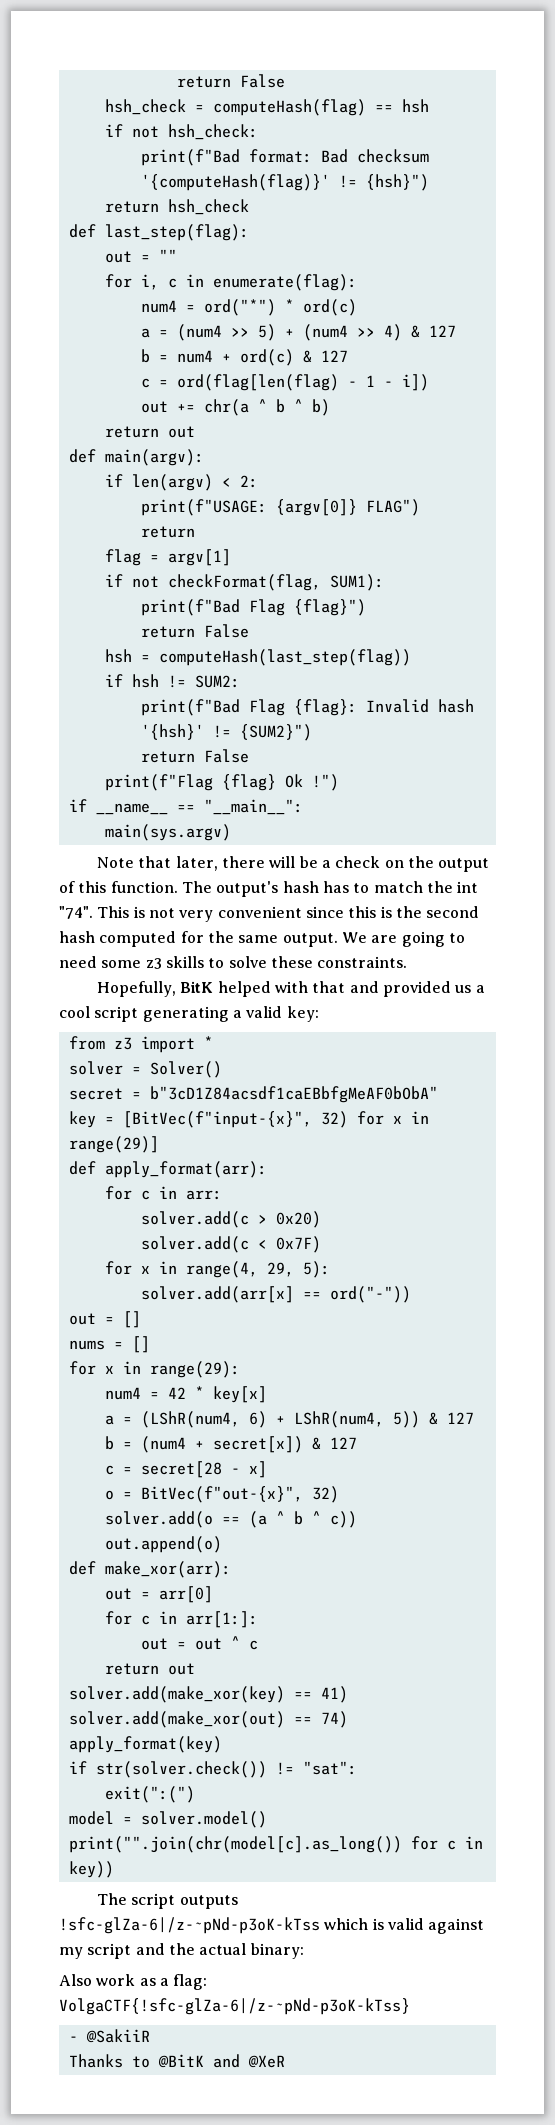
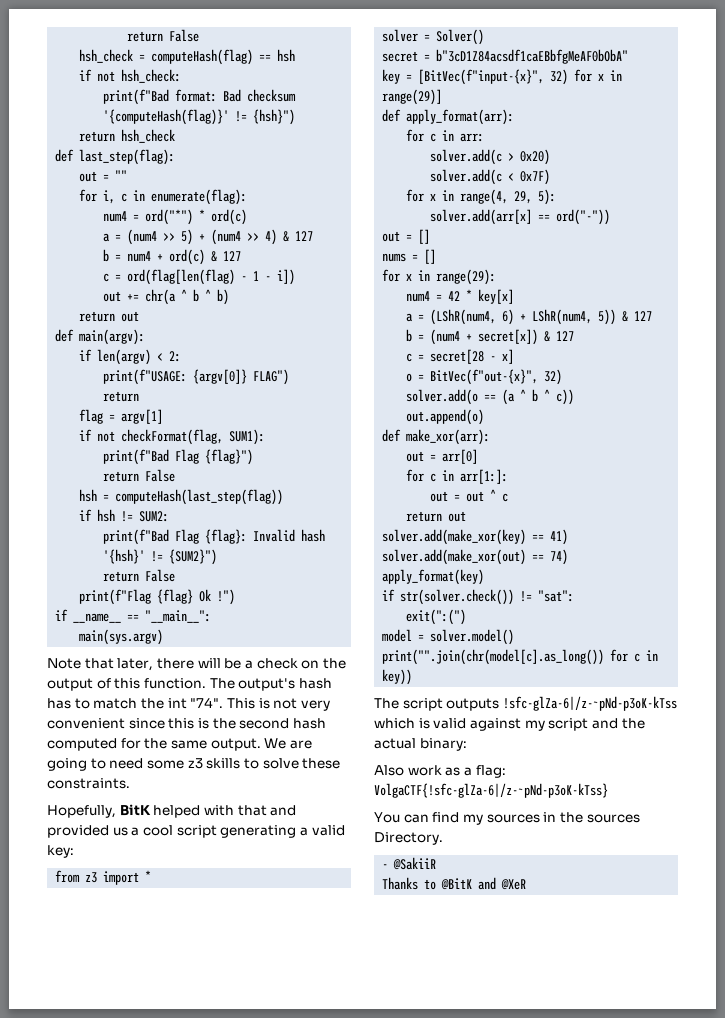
+ You can find my sources in the sources Directory.

